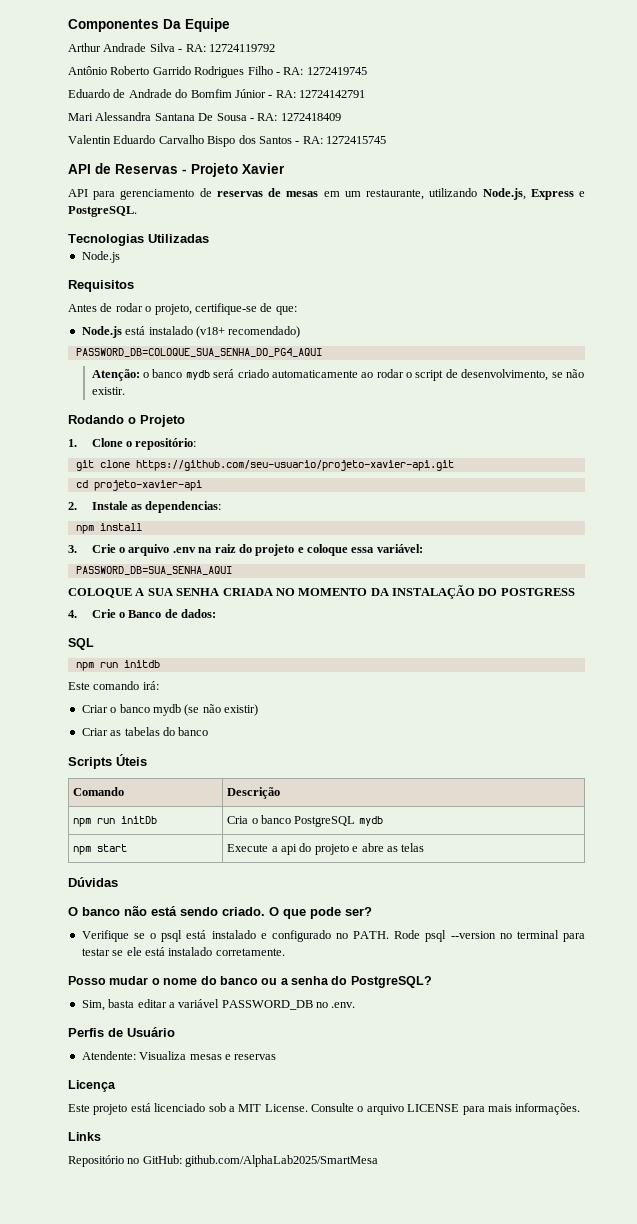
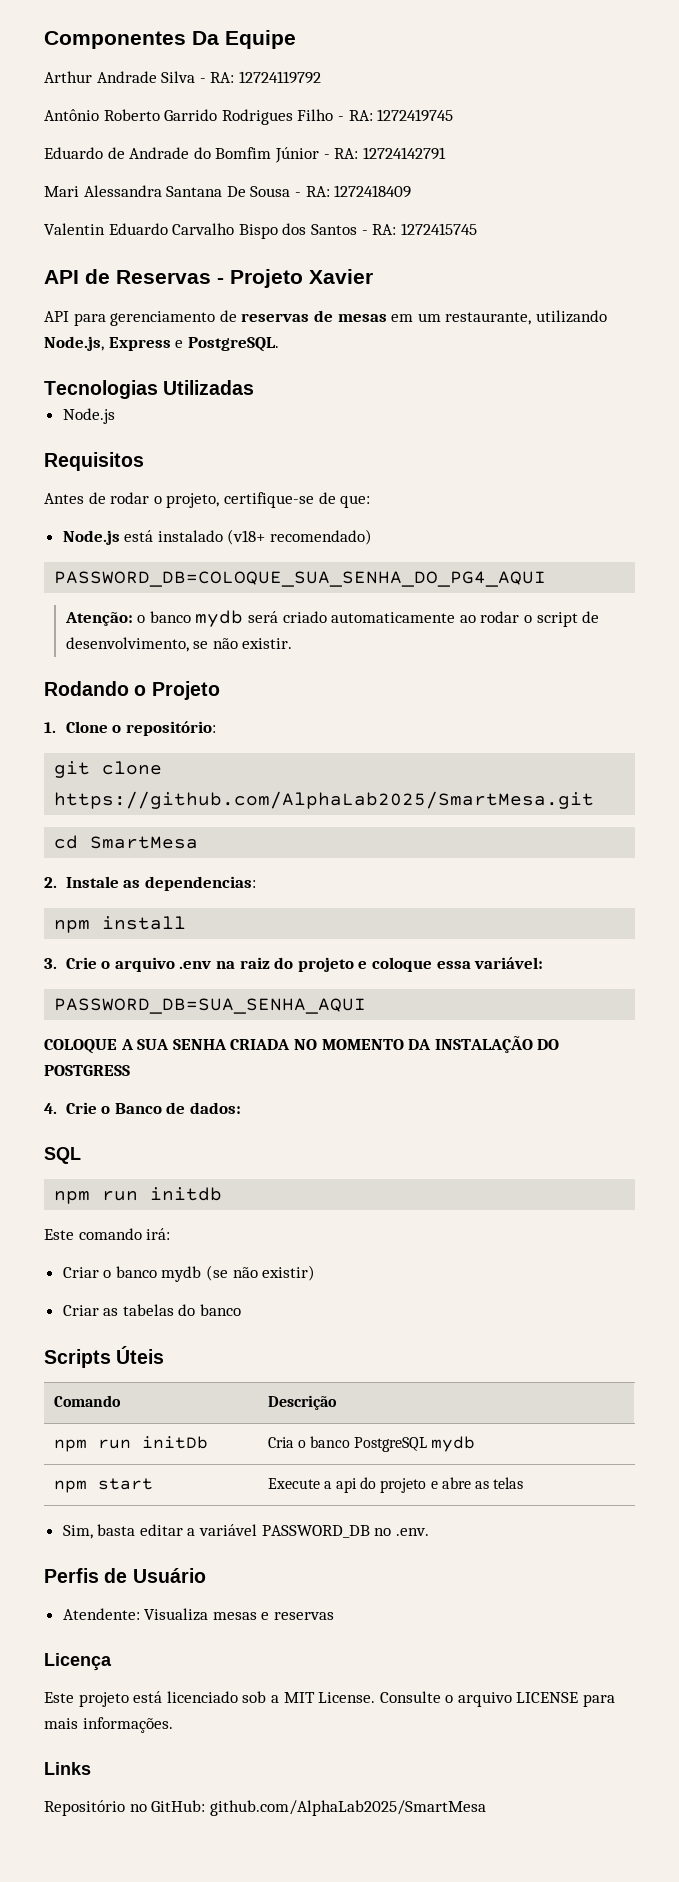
- git clone https://github.com/seu-usuario/projeto-xavier-api.git
+ git clone https://github.com/AlphaLab2025/SmartMesa.git
- cd projeto-xavier-api
+ cd SmartMesa
- Dúvidas
- O banco não está sendo criado. O que pode ser?
- Verifique se o psql está instalado e configurado no PATH. Rode psql --version no terminal para testar se ele está instalado corretamente.
- Posso mudar o nome do banco ou a senha do PostgreSQL?

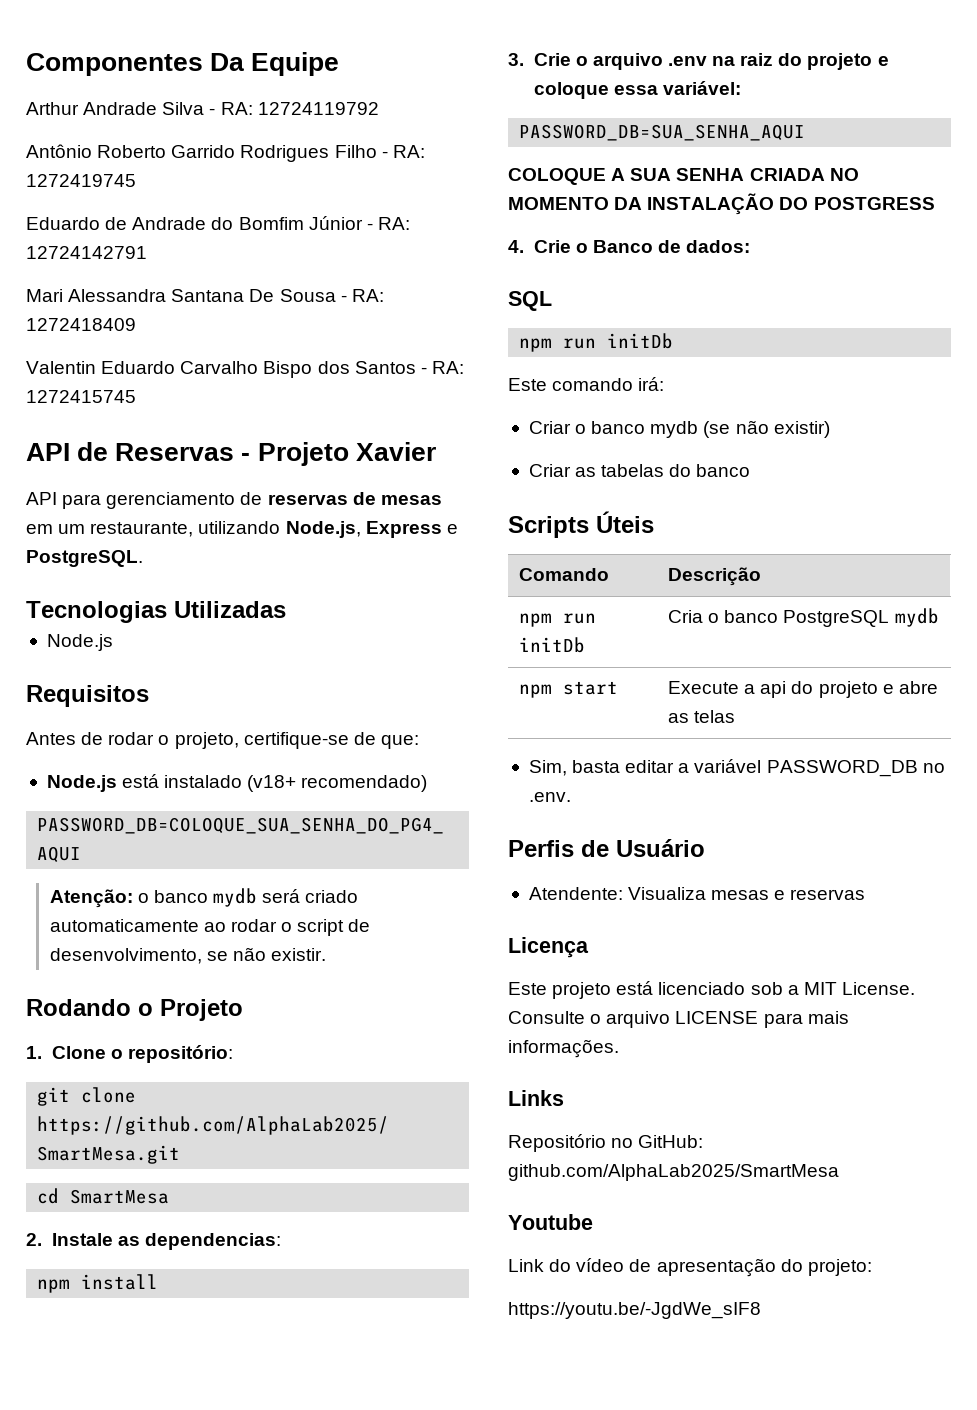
  SQL
- npm run initdb
+ npm run initDb
+ Youtube
+ Link do vídeo de apresentação do projeto:
+ https://youtu.be/-JgdWe_sIF8

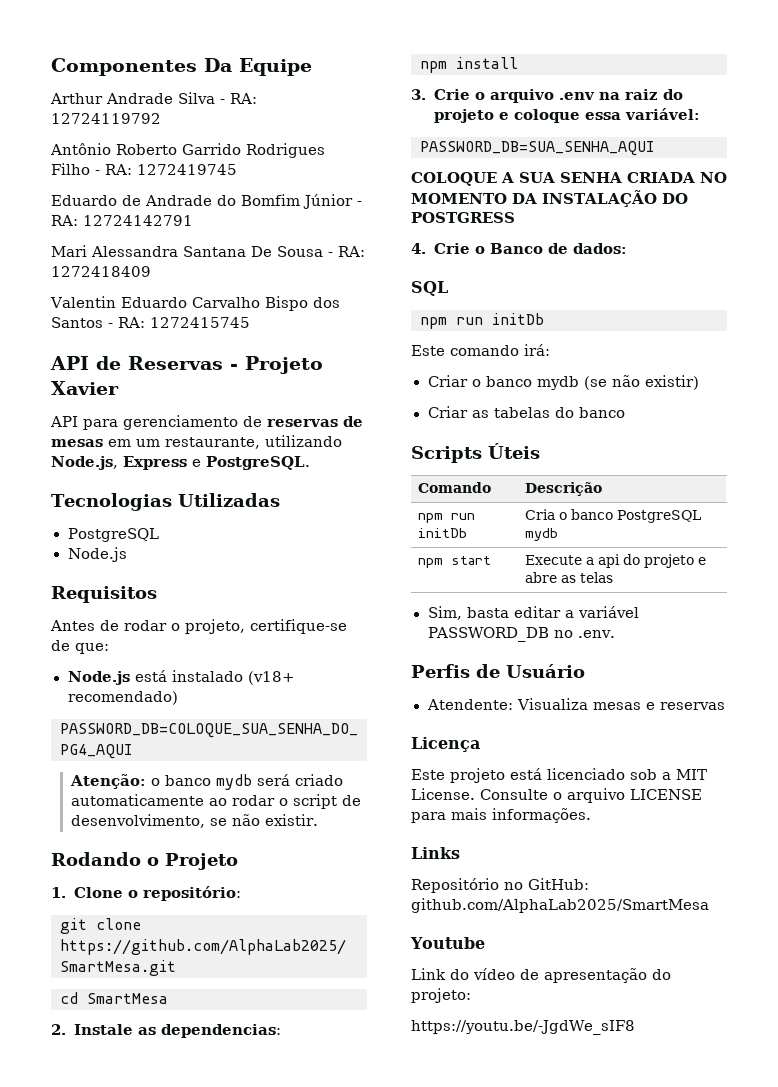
  Tecnologias Utilizadas
+ PostgreSQL

